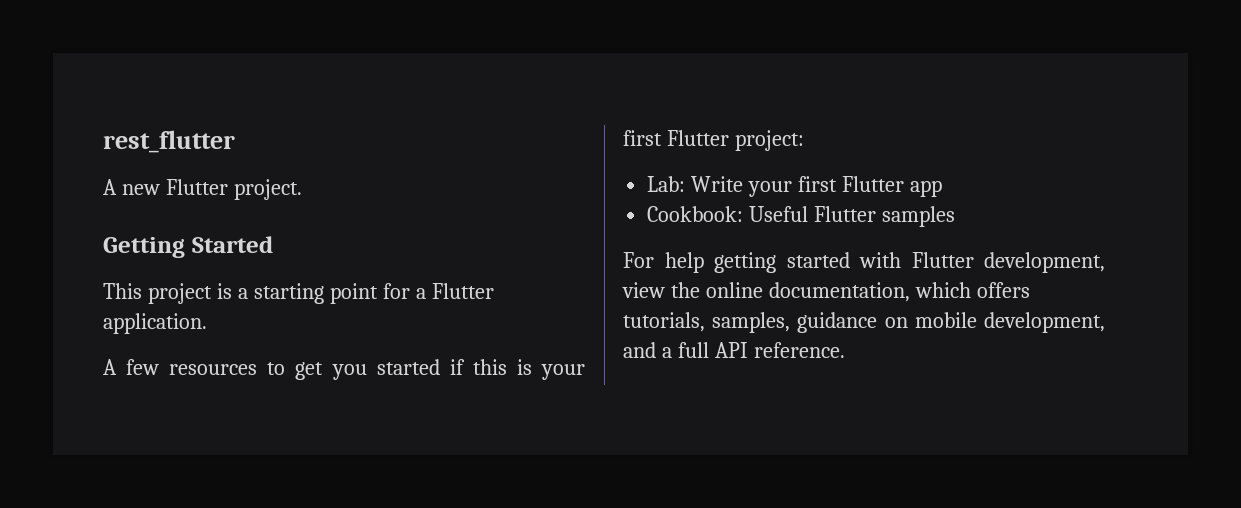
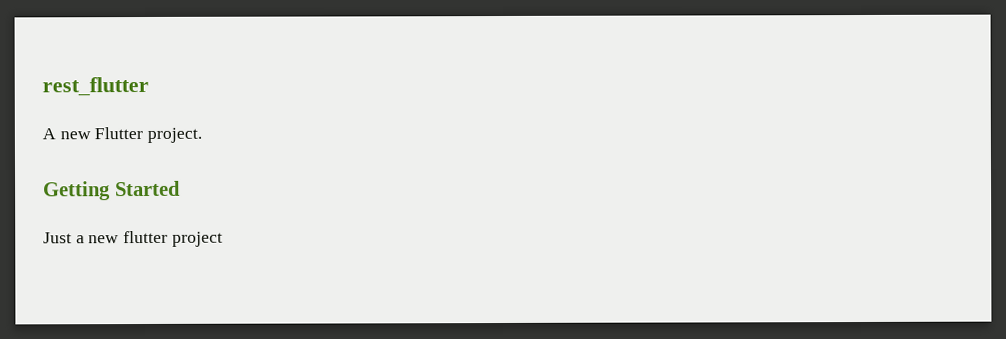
- This project is a starting point for a Flutter application.
- A few resources to get you started if this is your first Flutter project:
- Lab: Write your first Flutter app
- Cookbook: Useful Flutter samples
- For help getting started with Flutter development, view the online documentation, which offers tutorials, samples, guidance on mobile development, and a full API reference.
+ Just a new flutter project

